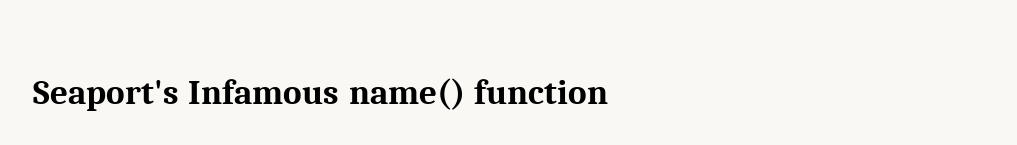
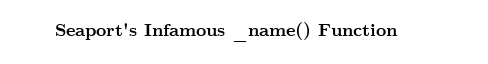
- Seaport's Infamous name() function
+ Seaport's Infamous _name() Function

